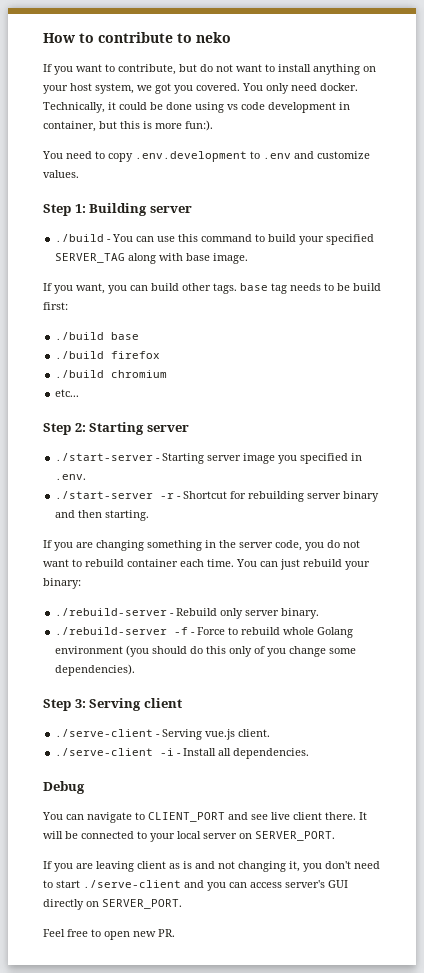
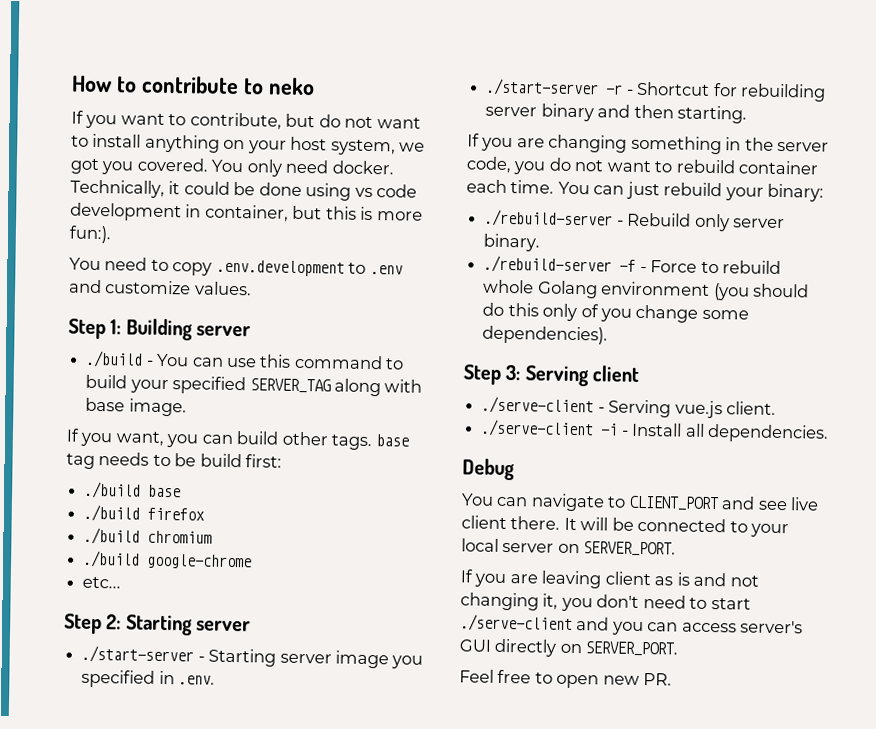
+ ./build google-chrome

